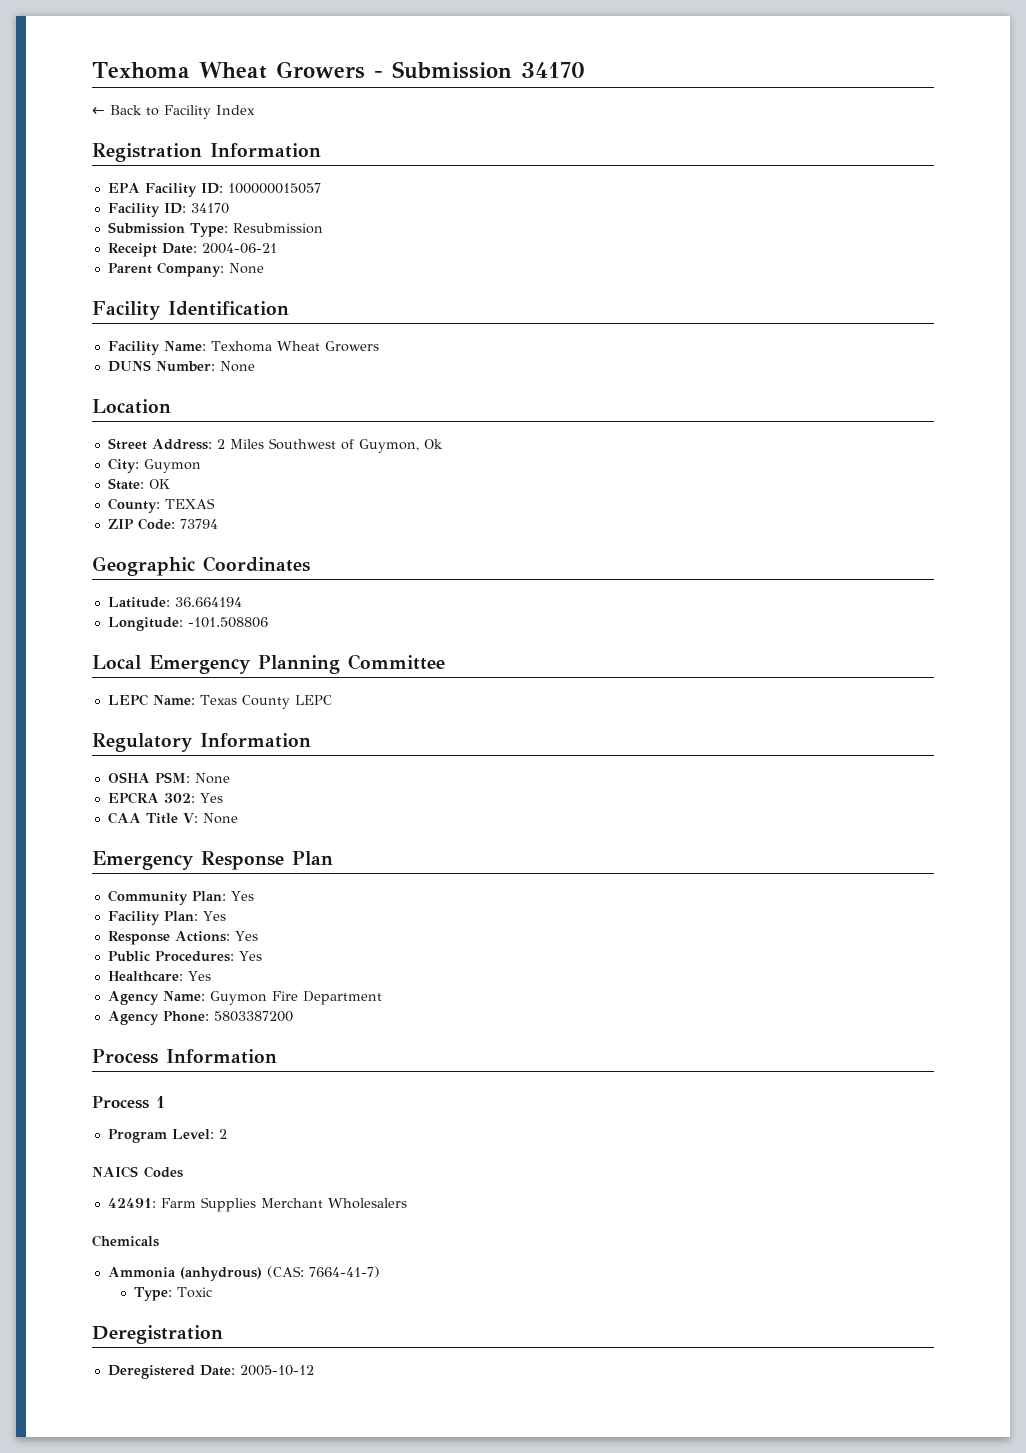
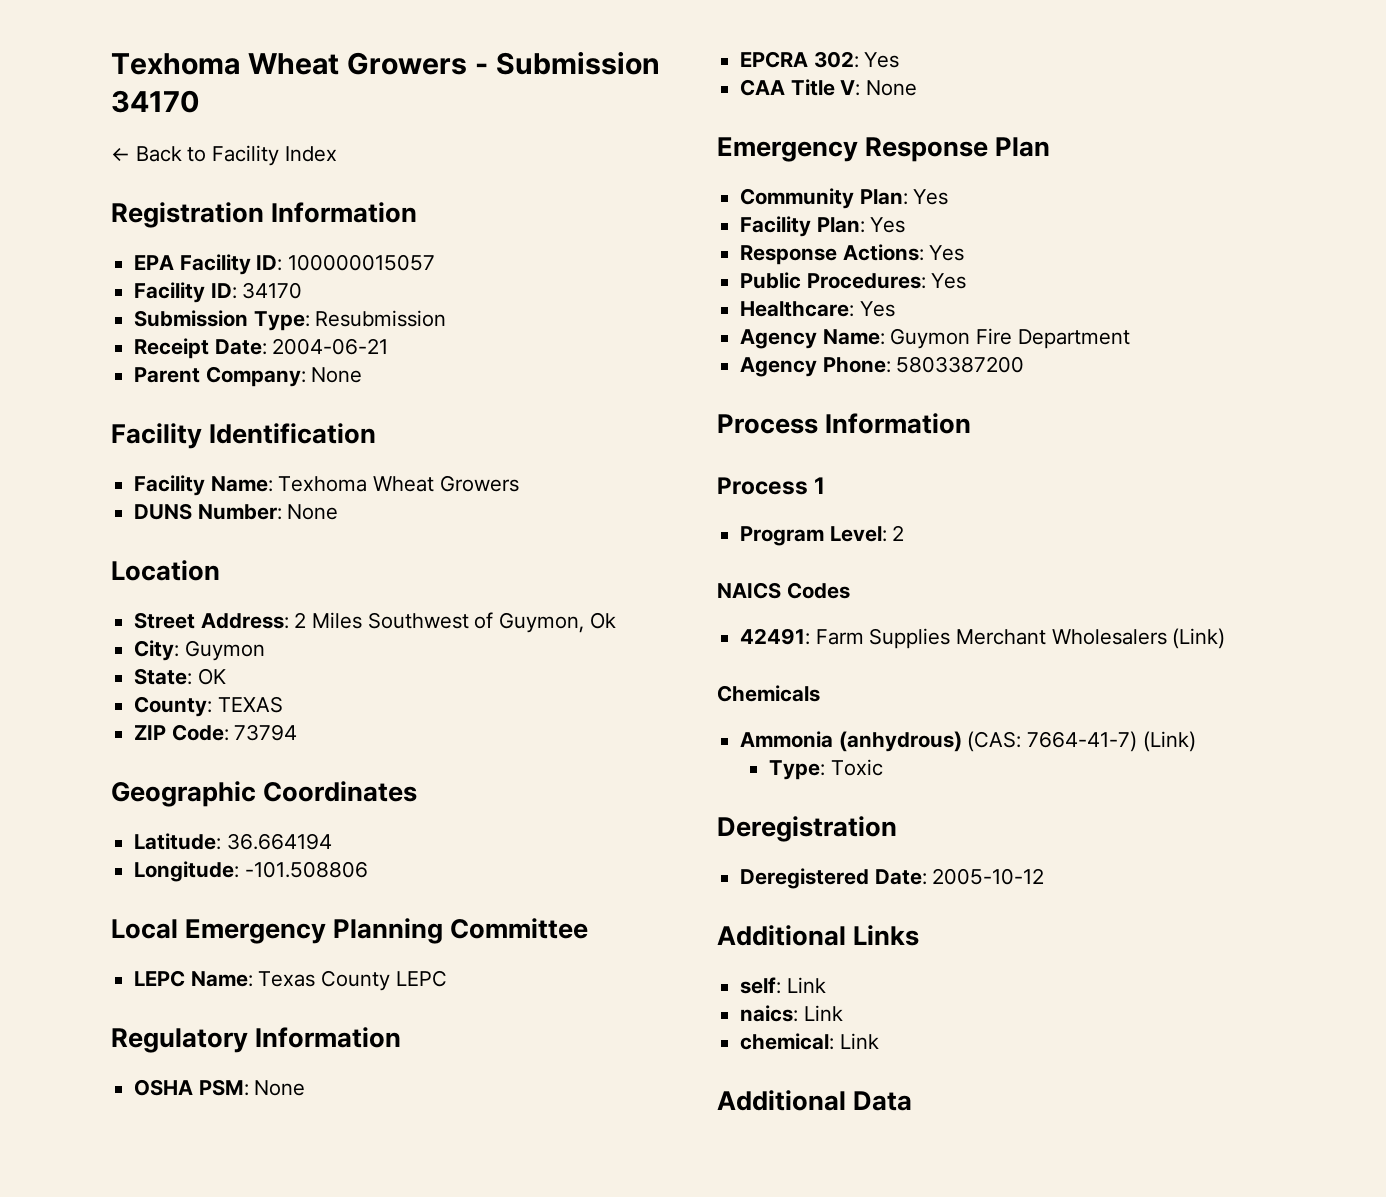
- 42491: Farm Supplies Merchant Wholesalers
+ 42491: Farm Supplies Merchant Wholesalers (Link)
- Ammonia (anhydrous) (CAS: 7664-41-7)
+ Ammonia (anhydrous) (CAS: 7664-41-7) (Link)
+ Additional Links
+ self: Link
+ naics: Link
+ chemical: Link
+ Additional Data

